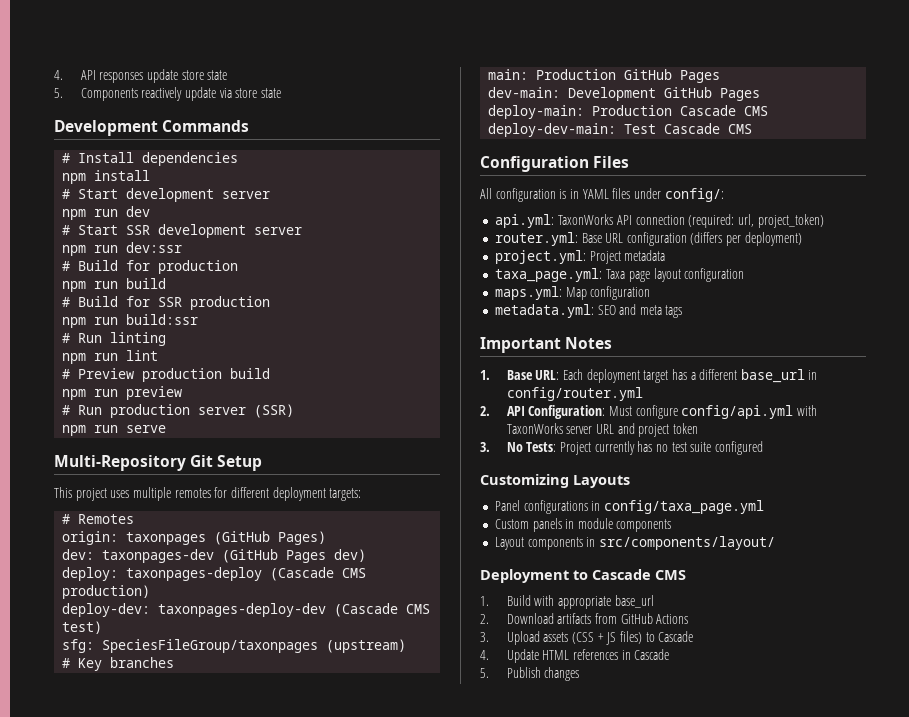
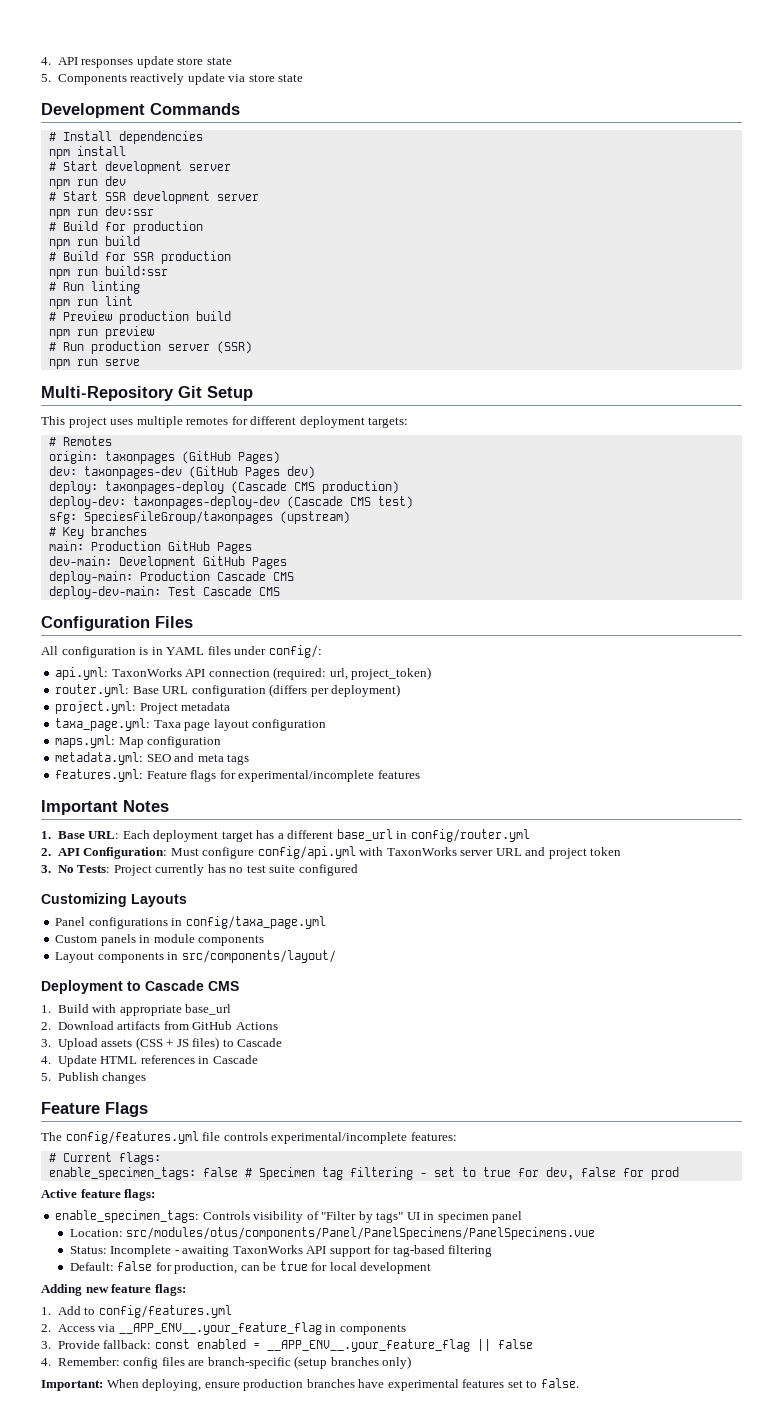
+ features.yml: Feature flags for experimental/incomplete features
+ Feature Flags
+ The config/features.yml file controls experimental/incomplete features:
+ # Current flags:
+ enable_specimen_tags: false # Specimen tag filtering - set to true for dev, false for prod
+ Active feature flags:
+ enable_specimen_tags: Controls visibility of "Filter by tags" UI in specimen panel
+ Location: src/modules/otus/components/Panel/PanelSpecimens/PanelSpecimens.vue
+ Status: Incomplete - awaiting TaxonWorks API support for tag-based filtering
+ Default: false for production, can be true for local development
+ Adding new feature flags:
+ 1. Add to config/features.yml
+ 2. Access via __APP_ENV__.your_feature_flag in components
+ 3. Provide fallback: const enabled = __APP_ENV__.your_feature_flag || false
+ 4. Remember: config files are branch-specific (setup branches only)
+ Important: When deploying, ensure production branches have experimental features set to false.

